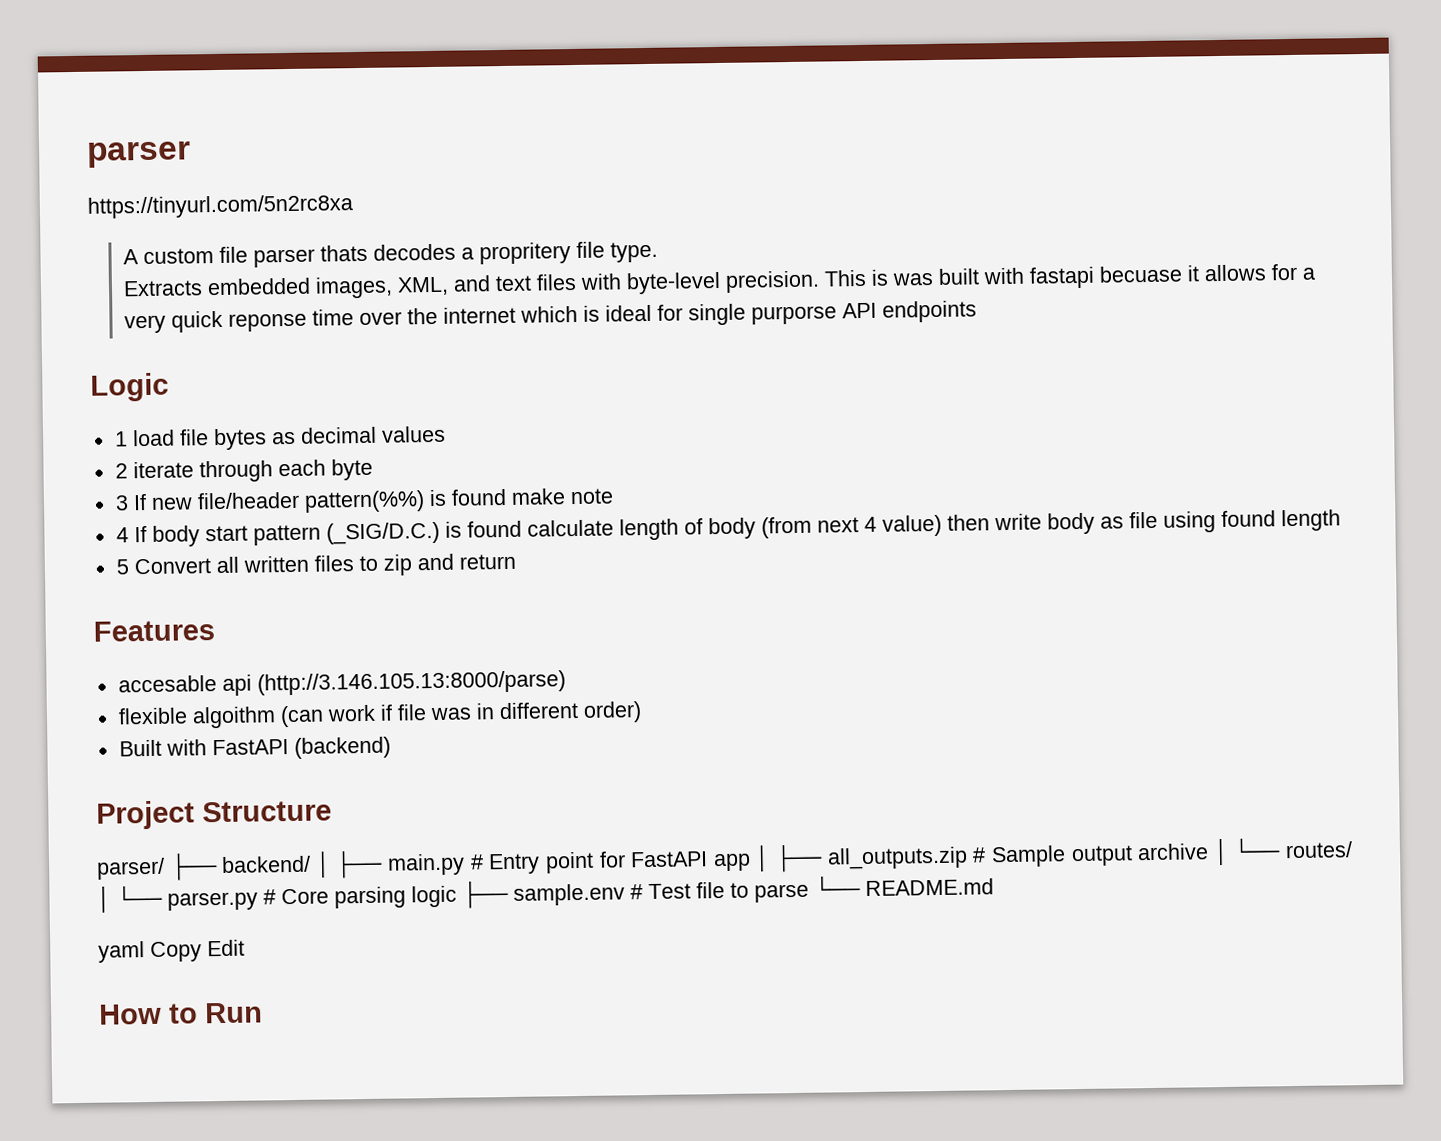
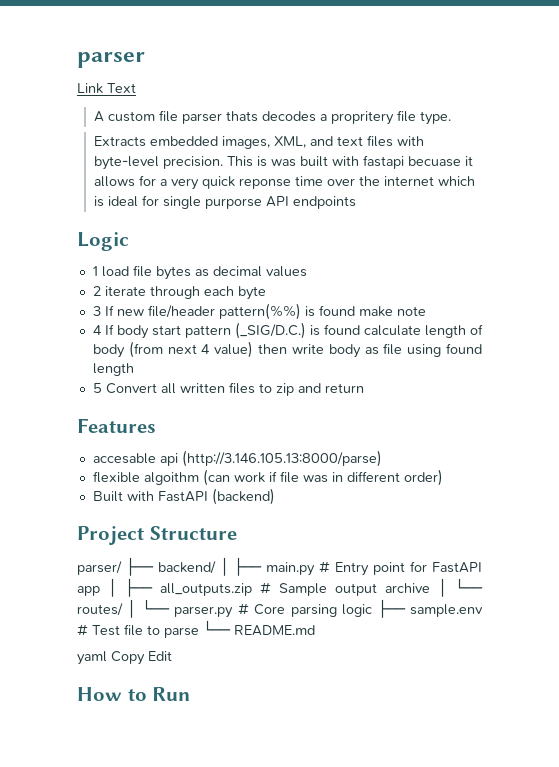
- https://tinyurl.com/5n2rc8xa
+ Link Text

